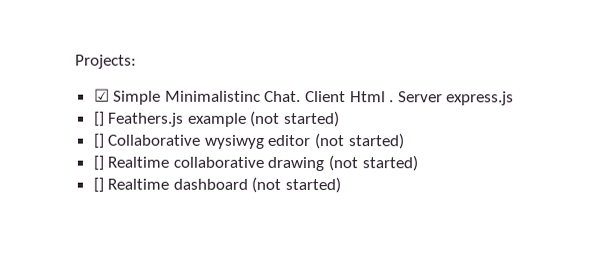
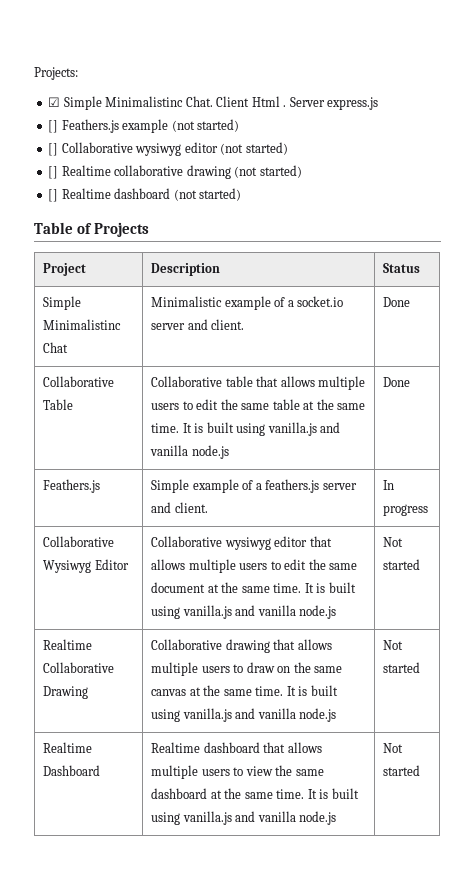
+ Table of Projects
+ Project | Description | Status
+ Simple Minimalistinc Chat | Minimalistic example of a socket.io server and client. | Done
+ Collaborative Table | Collaborative table that allows multiple users to edit the same table at the same time. It is built using vanilla.js and vanilla node.js | Done
+ Feathers.js | Simple example of a feathers.js server and client. | In progress
+ Collaborative Wysiwyg Editor | Collaborative wysiwyg editor that allows multiple users to edit the same document at the same time. It is built using vanilla.js and vanilla node.js | Not started
+ Realtime Collaborative Drawing | Collaborative drawing that allows multiple users to draw on the same canvas at the same time. It is built using vanilla.js and vanilla node.js | Not started
+ Realtime Dashboard | Realtime dashboard that allows multiple users to view the same dashboard at the same time. It is built using vanilla.js and vanilla node.js | Not started

